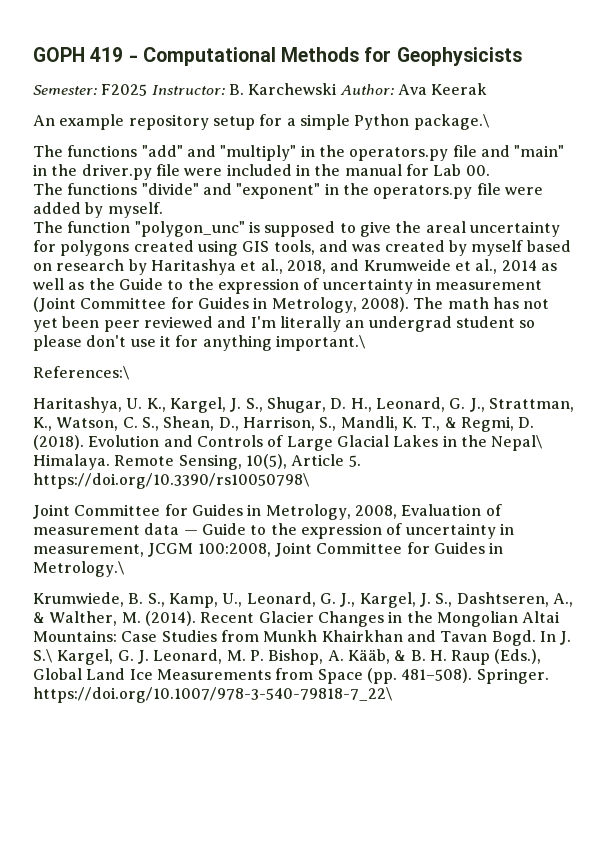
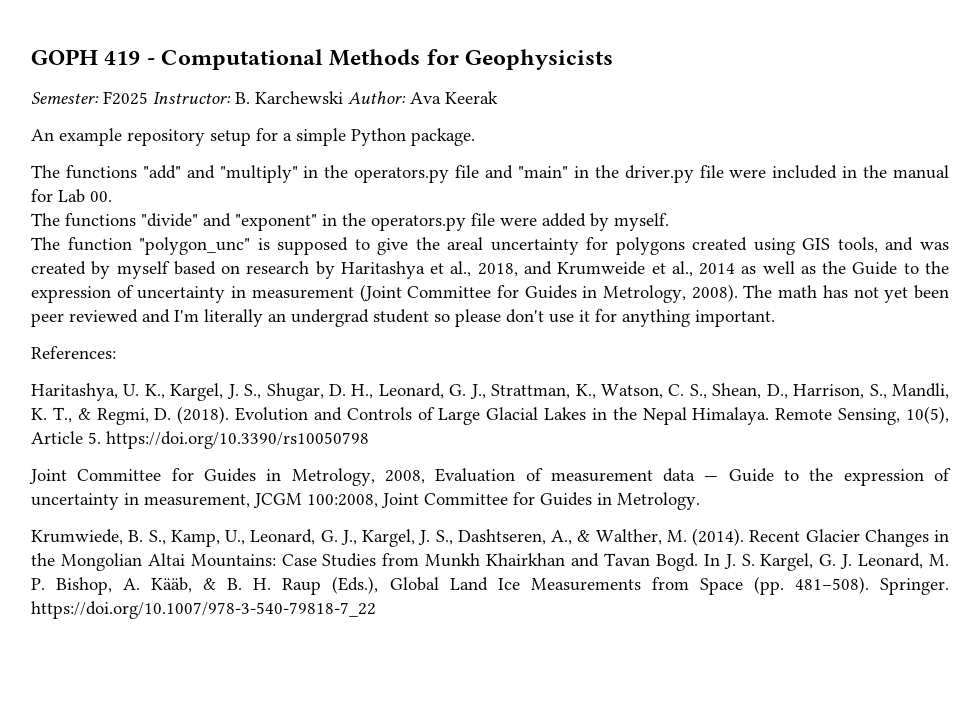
- An example repository setup for a simple Python package.\
+ An example repository setup for a simple Python package.
- The math has not yet been peer reviewed and I'm literally an undergrad student so please don't use it for anything important.\
- References:\
+ The math has not yet been peer reviewed and I'm literally an undergrad student so please don't use it for anything important.
+ References:
- Evolution and Controls of Large Glacial Lakes in the Nepal\ Himalaya.
+ Evolution and Controls of Large Glacial Lakes in the Nepal Himalaya.
- Remote Sensing, 10(5), Article 5. https://doi.org/10.3390/rs10050798\
+ Remote Sensing, 10(5), Article 5. https://doi.org/10.3390/rs10050798
- Joint Committee for Guides in Metrology, 2008, Evaluation of measurement data — Guide to the expression of uncertainty in measurement, JCGM 100:2008, Joint Committee for Guides in Metrology.\
+ Joint Committee for Guides in Metrology, 2008, Evaluation of measurement data — Guide to the expression of uncertainty in measurement, JCGM 100:2008, Joint Committee for Guides in Metrology.
- In J. S.\ Kargel, G. J. Leonard, M. P. Bishop, A. Kääb, & B. H. Raup (Eds.), Global Land Ice Measurements from Space (pp. 481–508).
+ In J. S. Kargel, G. J. Leonard, M. P. Bishop, A. Kääb, & B. H. Raup (Eds.), Global Land Ice Measurements from Space (pp. 481–508).
- Springer. https://doi.org/10.1007/978-3-540-79818-7_22\
+ Springer. https://doi.org/10.1007/978-3-540-79818-7_22

